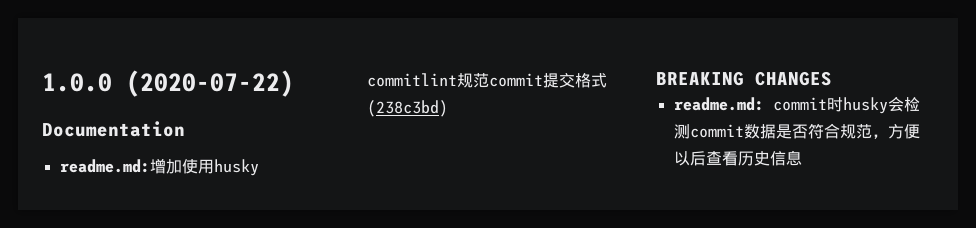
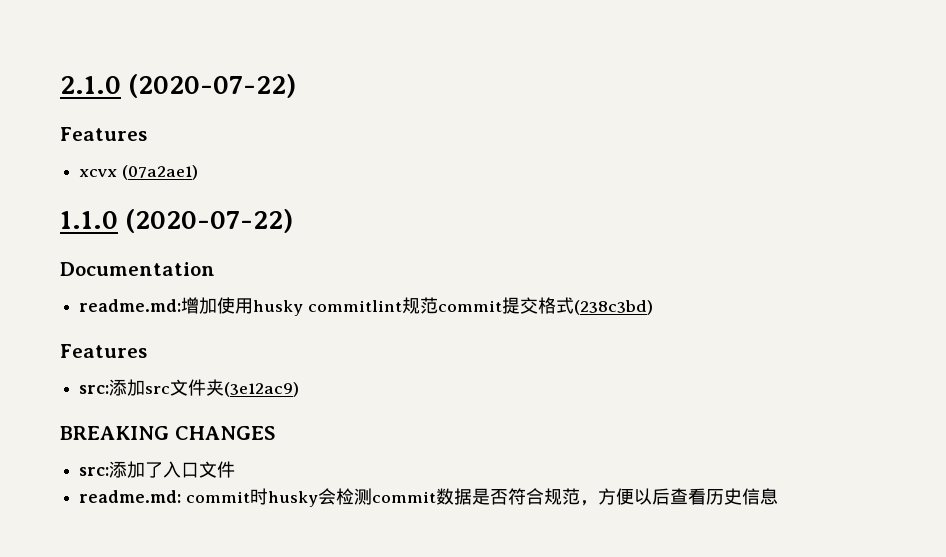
- 1.0.0 (2020-07-22)
+ 2.1.0 (2020-07-22)
+ Features
+ xcvx (07a2ae1)
+ 1.1.0 (2020-07-22)
  readme.md:增加使用husky commitlint规范commit提交格式(238c3bd)
+ Features
+ src:添加src文件夹(3e12ac9)
  BREAKING CHANGES
+ src:添加了入口文件

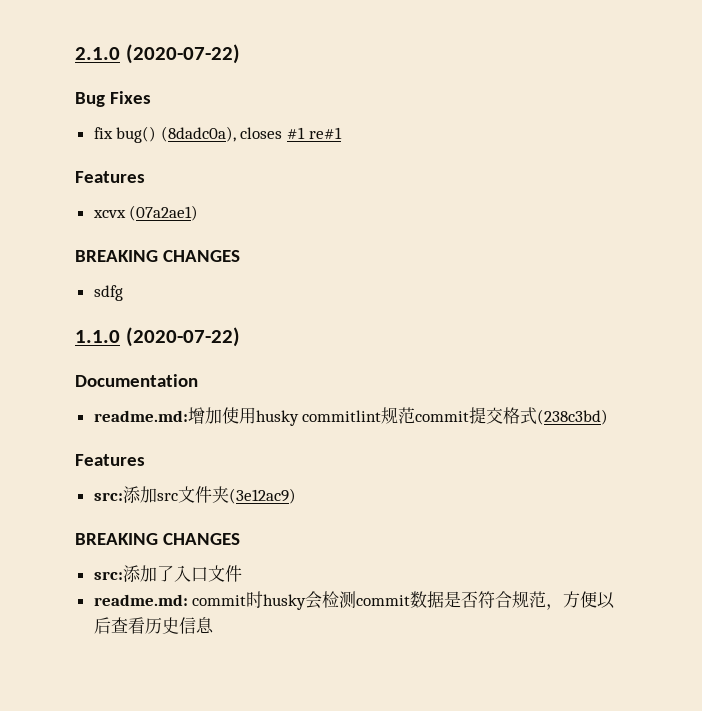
+ Bug Fixes
+ fix bug() (8dadc0a), closes #1 re#1
  xcvx (07a2ae1)
+ BREAKING CHANGES
+ sdfg

